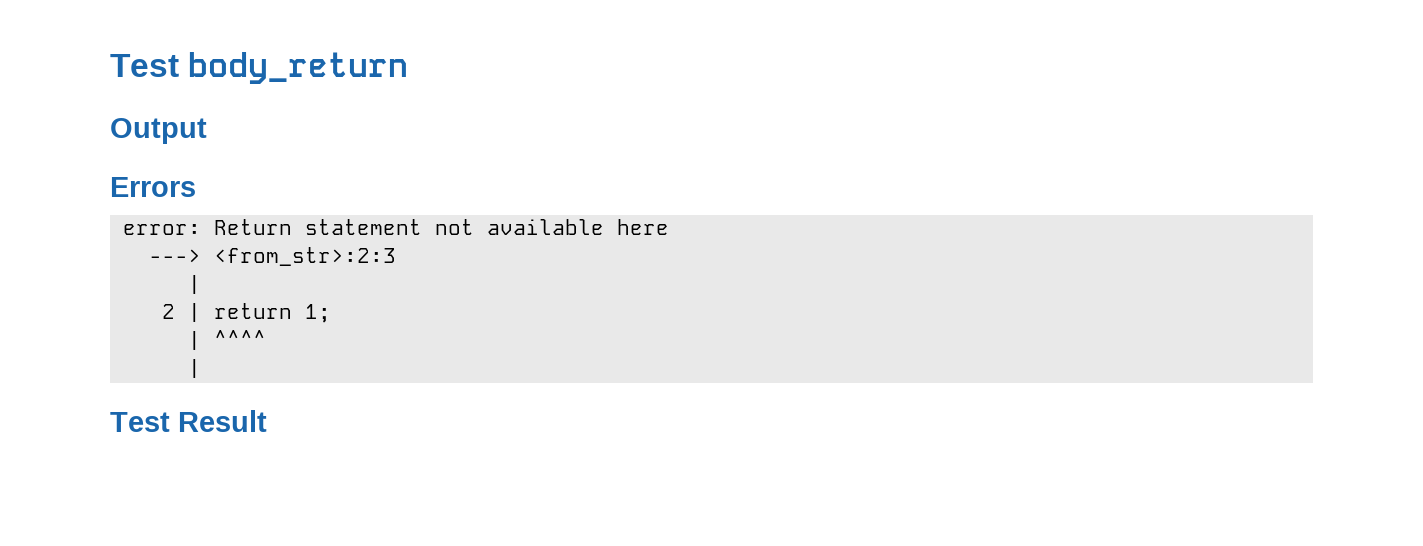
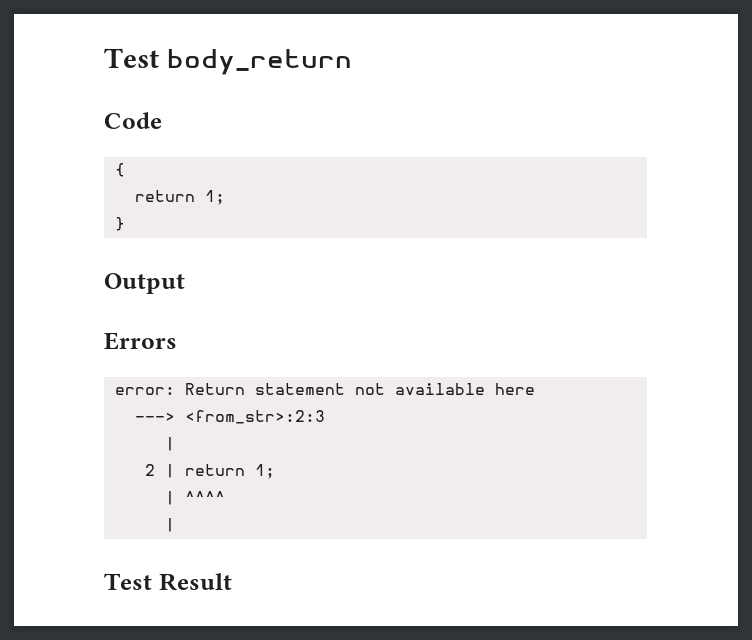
+ Code
+ {
+ return 1;
+ }

